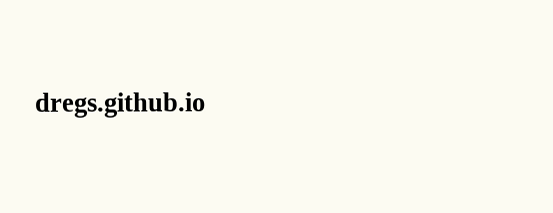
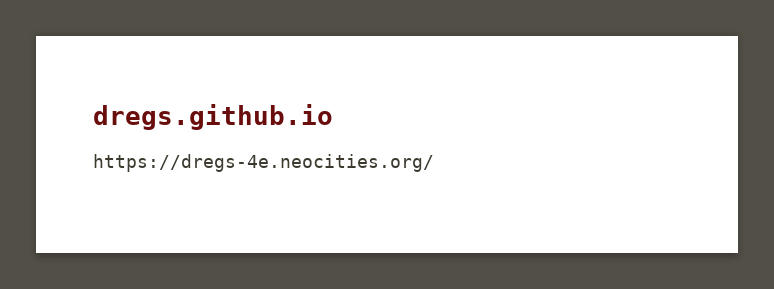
+ https://dregs-4e.neocities.org/

